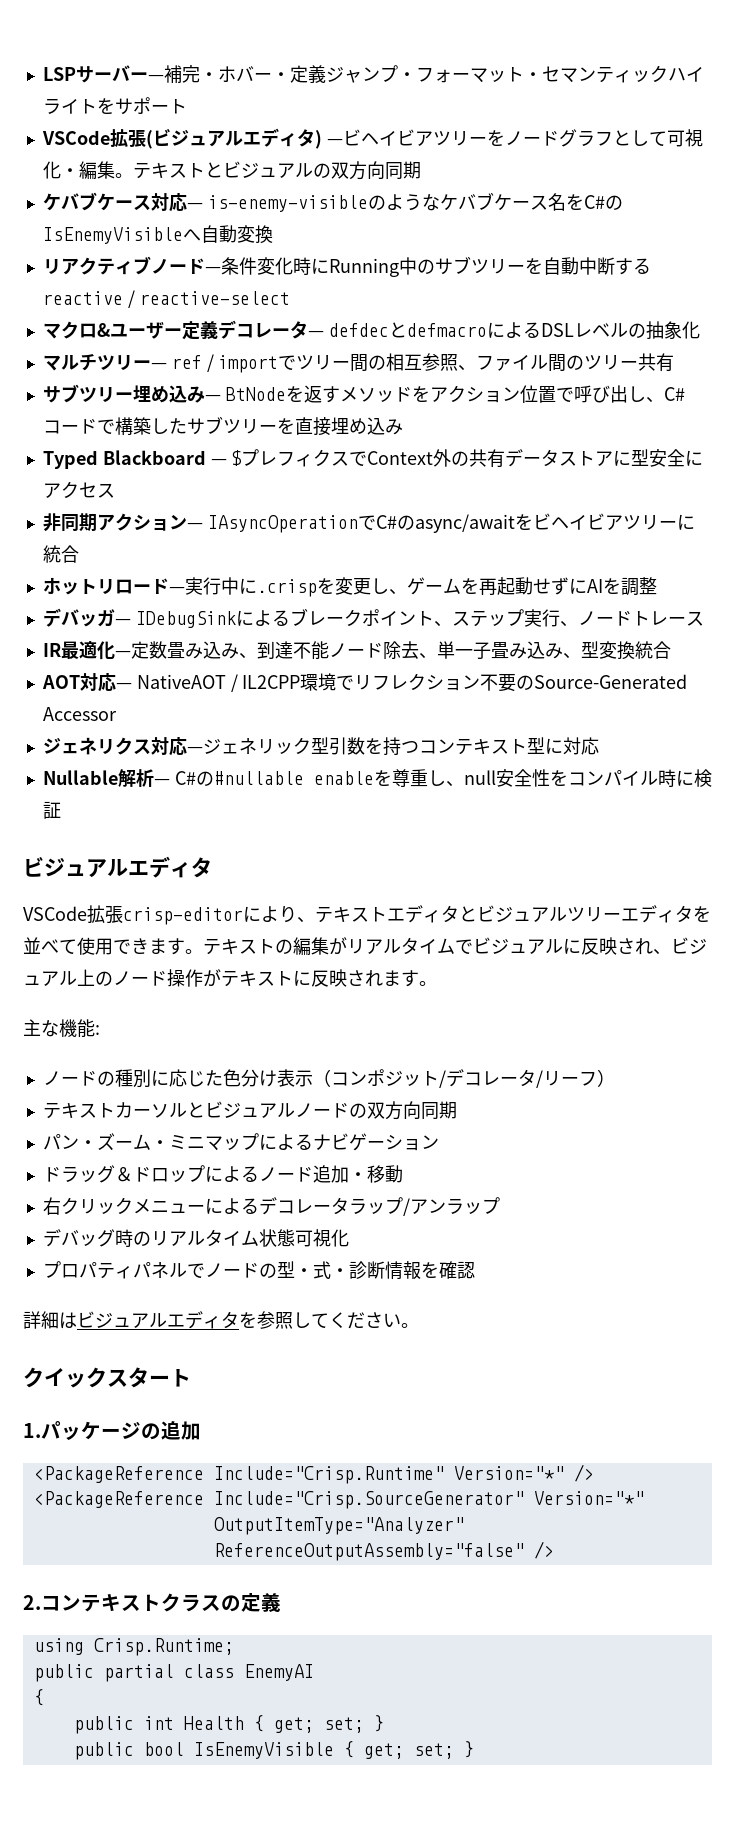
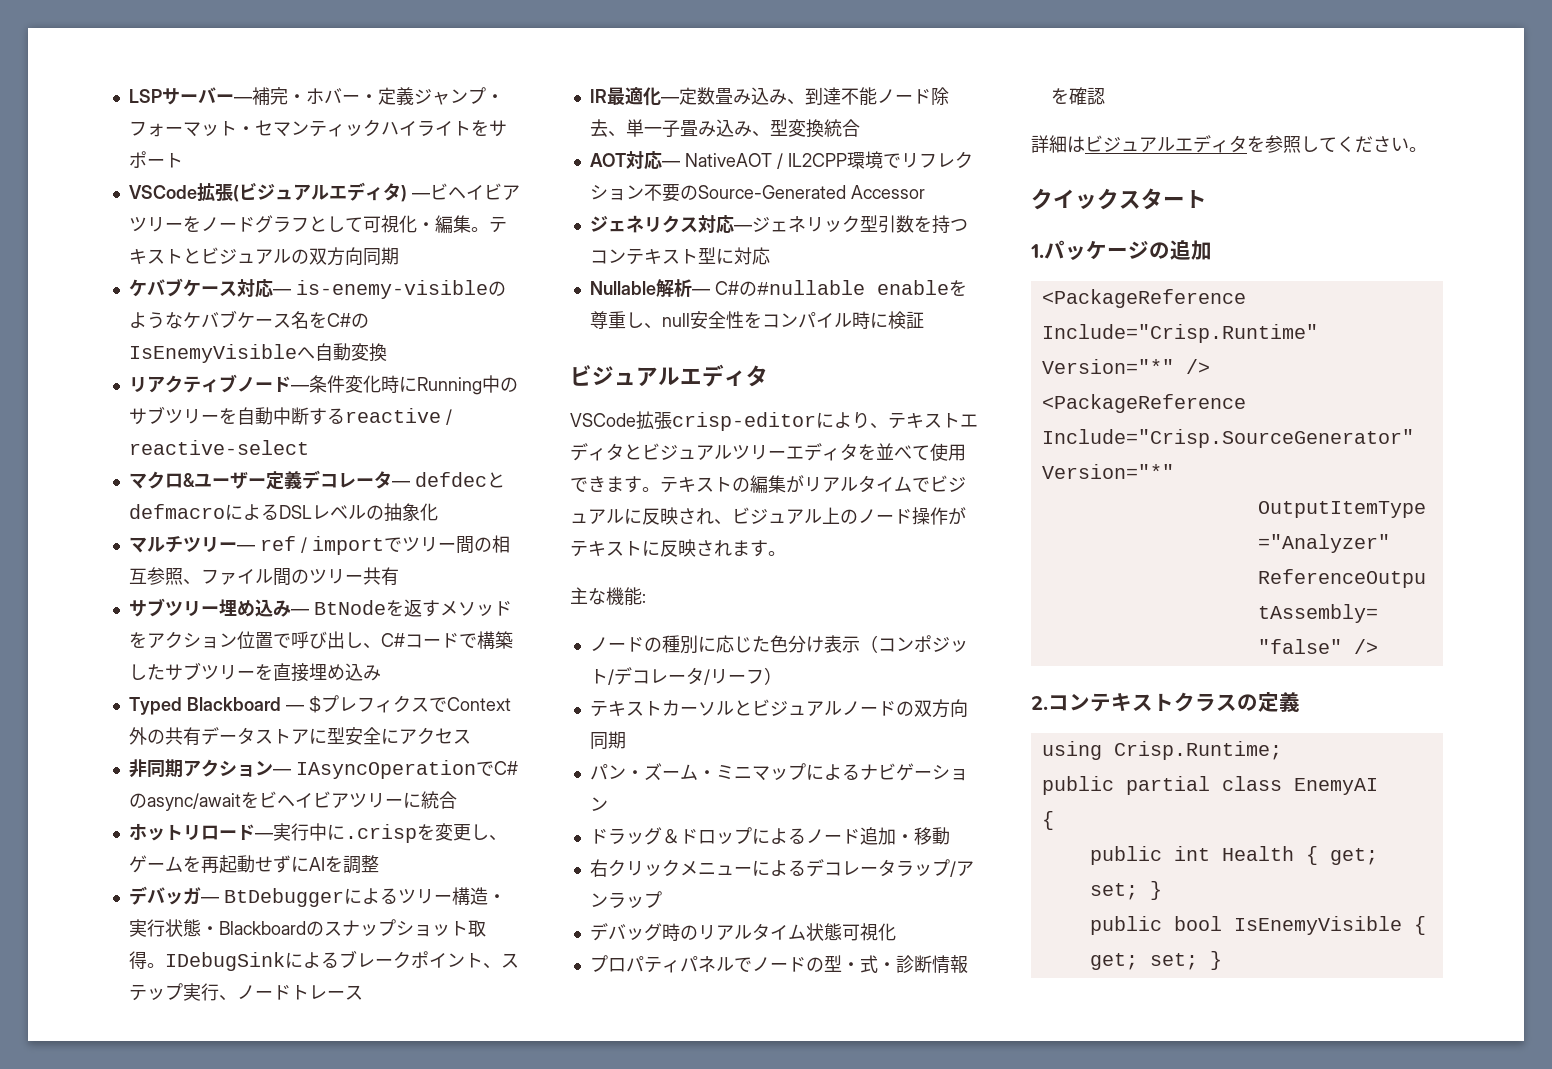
- デバッガ— IDebugSinkによるブレークポイント、ステップ実行、ノードトレース
+ デバッガ— BtDebuggerによるツリー構造・実行状態・Blackboardのスナップショット取得。IDebugSinkによるブレークポイント、ステップ実行、ノードトレース

